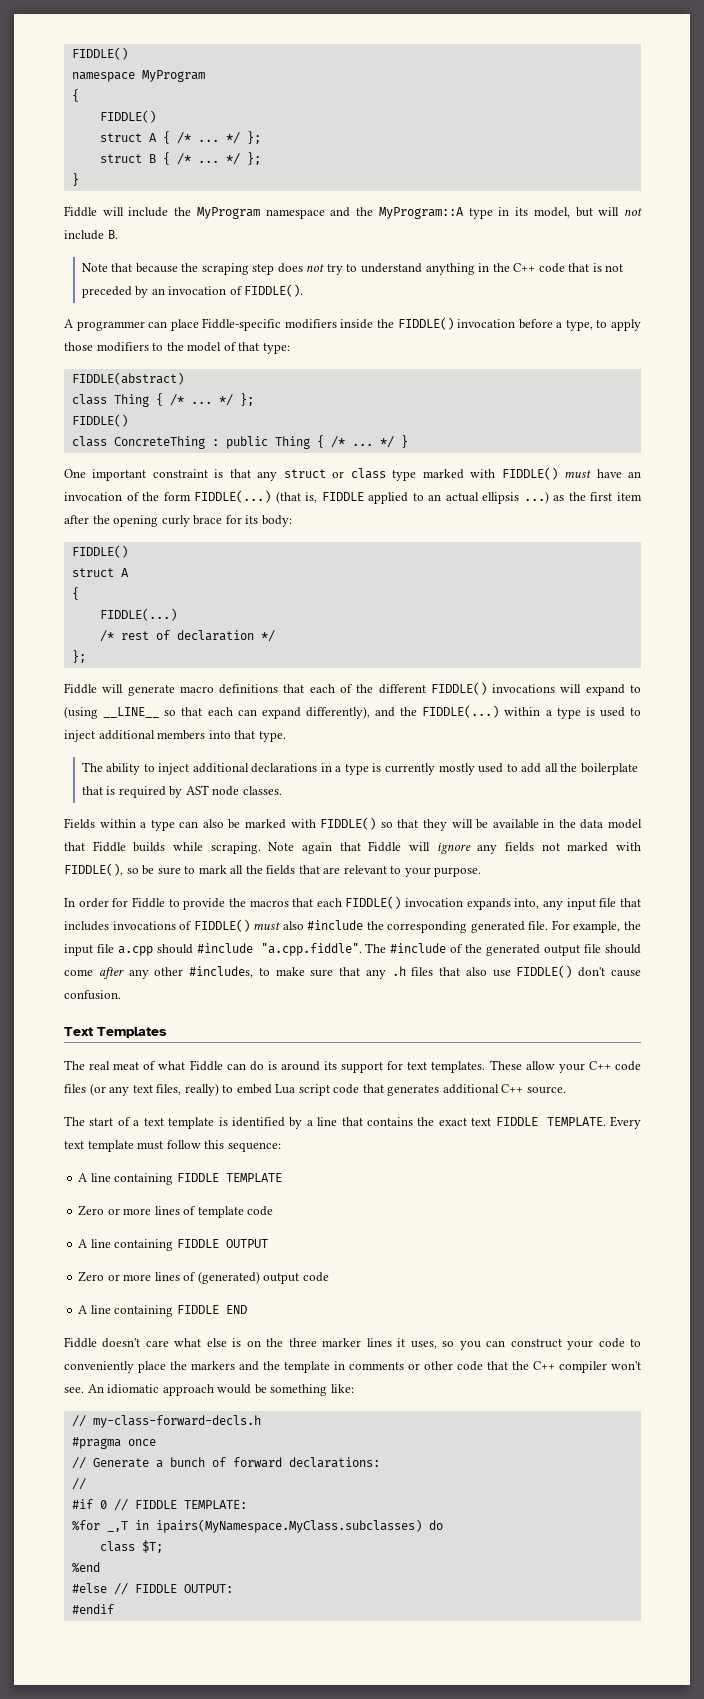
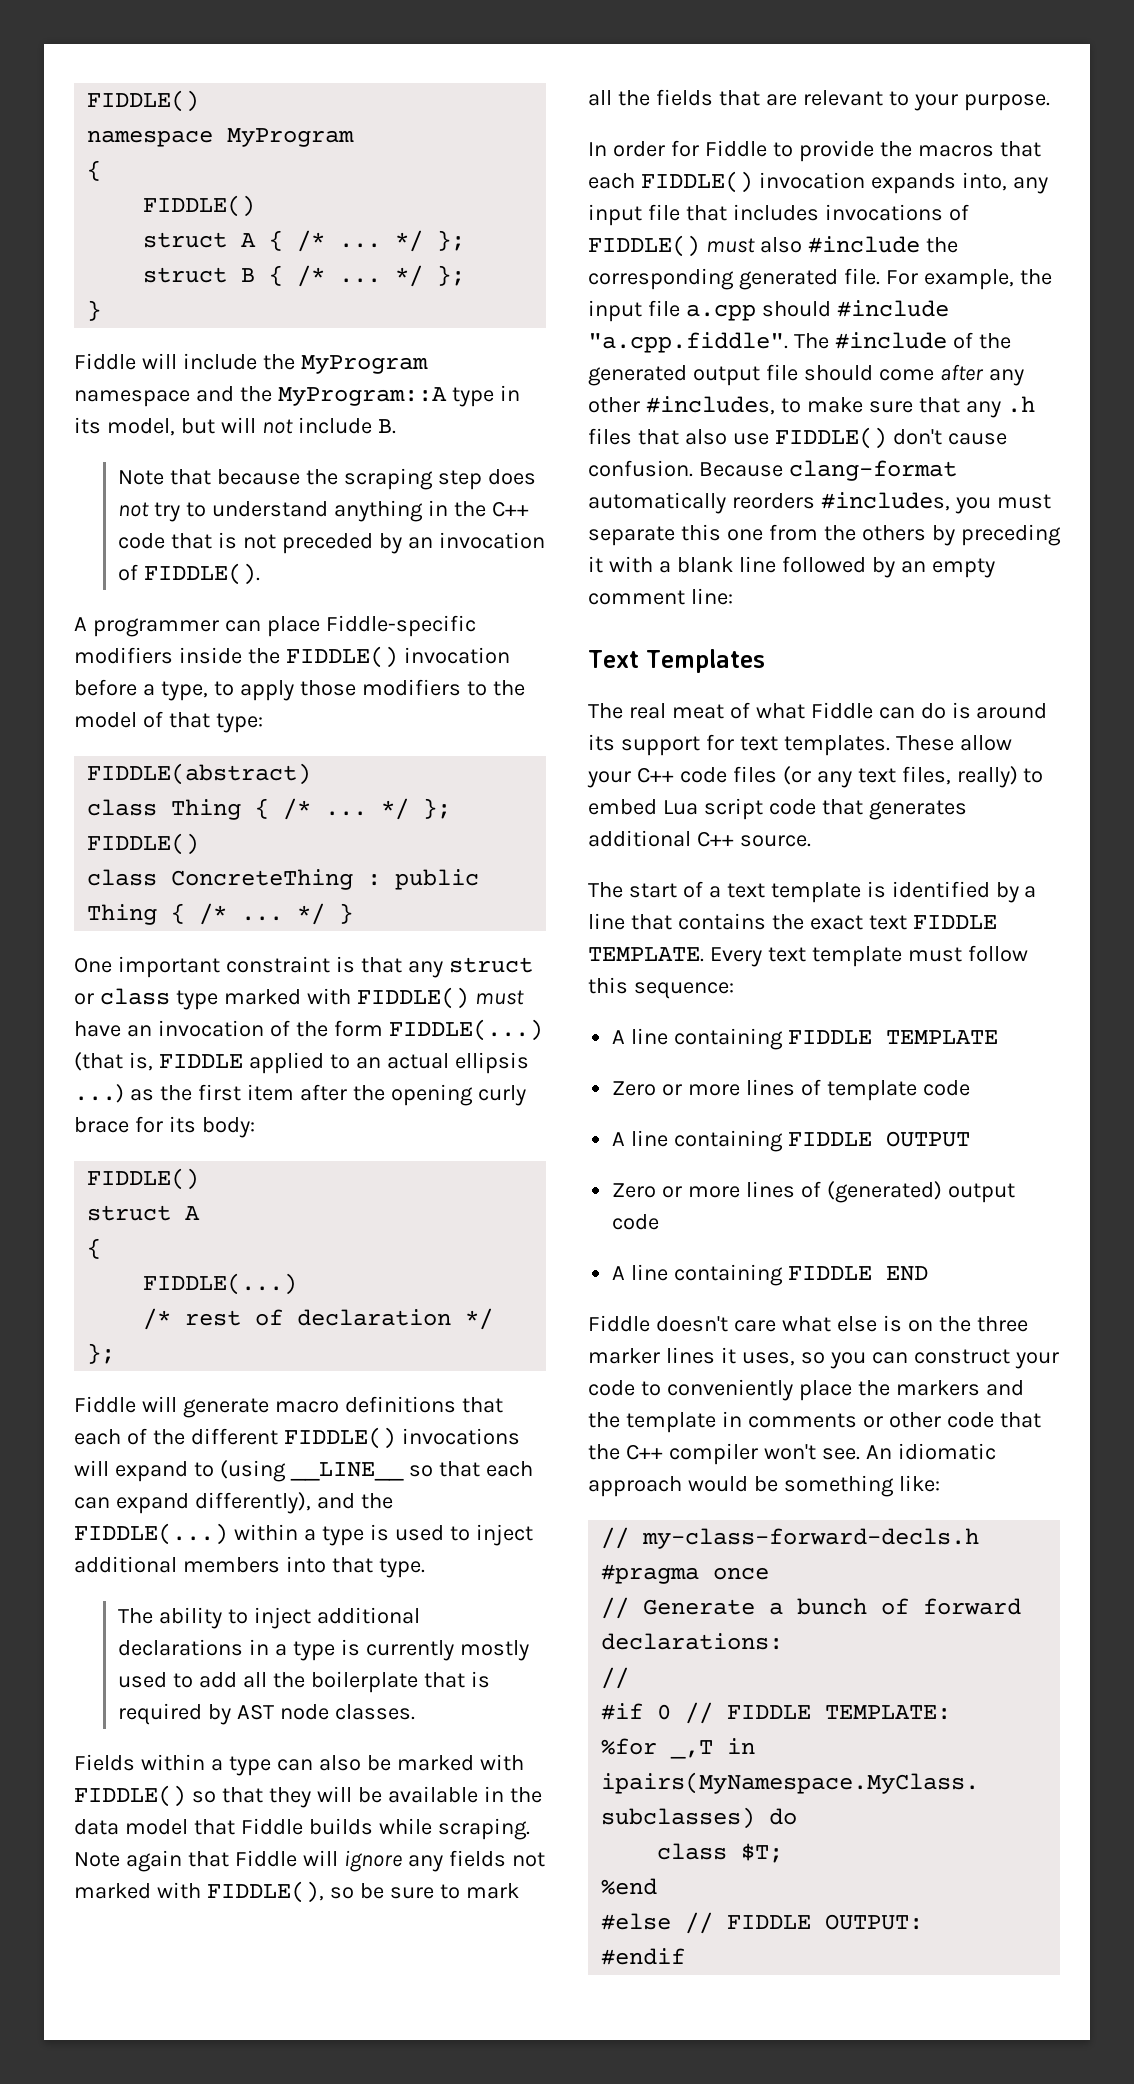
+ Because clang-format automatically reorders #includes, you must separate this one from the others by preceding it with a blank line followed by an empty comment line:

